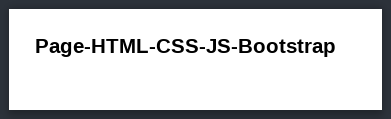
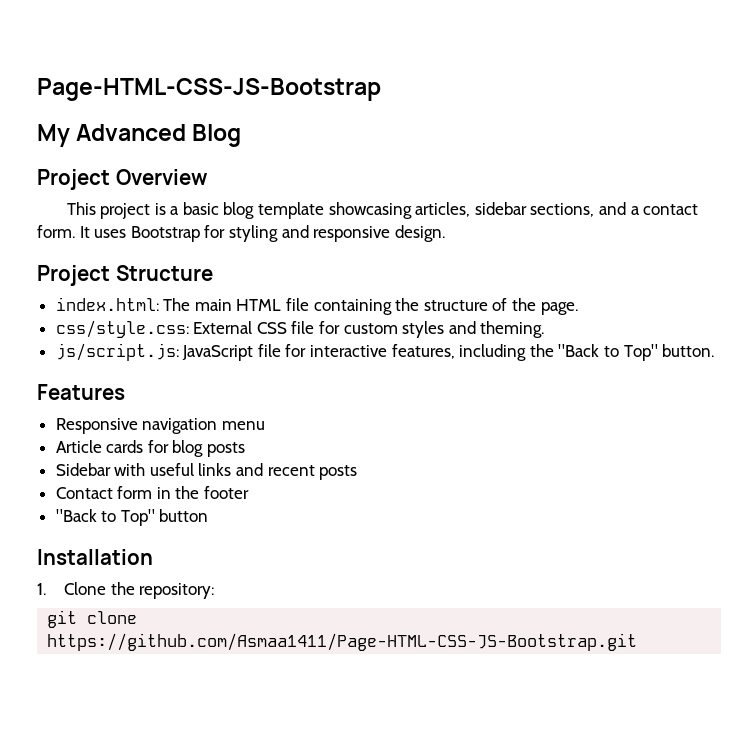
+ My Advanced Blog
+ Project Overview
+ This project is a basic blog template showcasing articles, sidebar sections, and a contact form. It uses Bootstrap for styling and responsive design.
+ Project Structure
+ index.html: The main HTML file containing the structure of the page.
+ css/style.css: External CSS file for custom styles and theming.
+ js/script.js: JavaScript file for interactive features, including the "Back to Top" button.
+ Features
+ Responsive navigation menu
+ Article cards for blog posts
+ Sidebar with useful links and recent posts
+ Contact form in the footer
+ "Back to Top" button
+ Installation
+ 1. Clone the repository:
+ git clone https://github.com/Asmaa1411/Page-HTML-CSS-JS-Bootstrap.git

